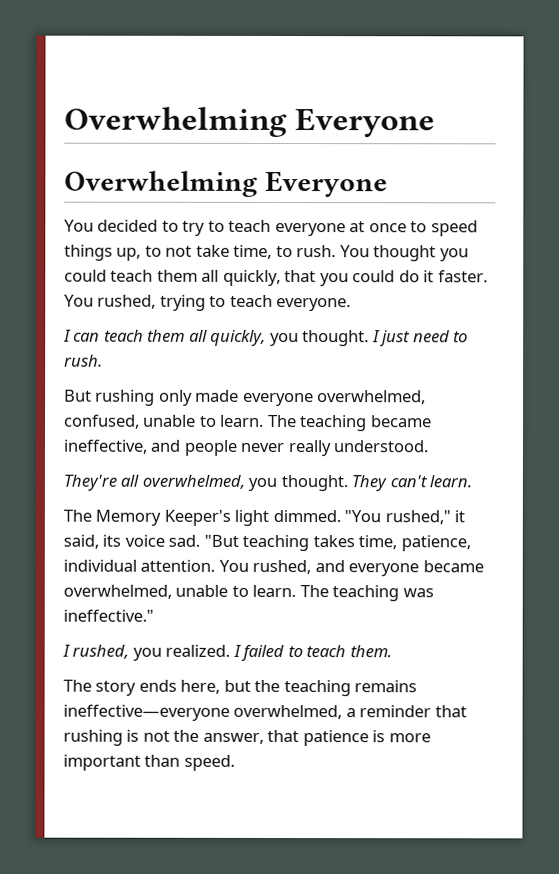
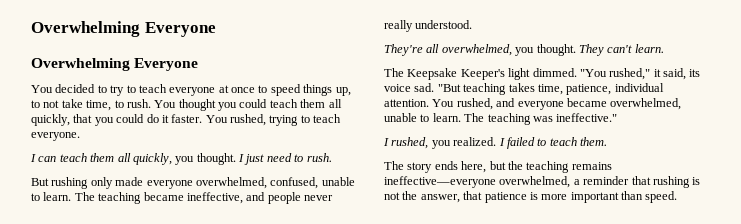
- The Memory Keeper's light dimmed.
+ The Keepsake Keeper's light dimmed.

